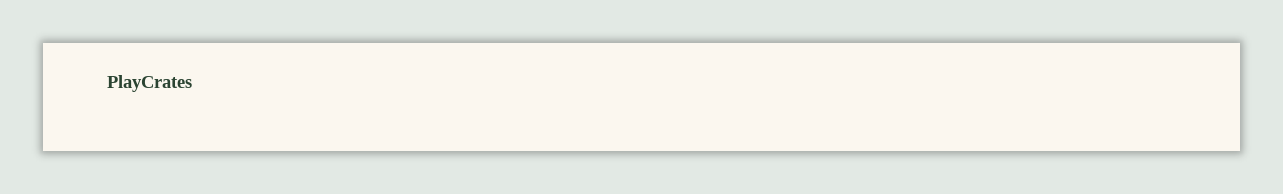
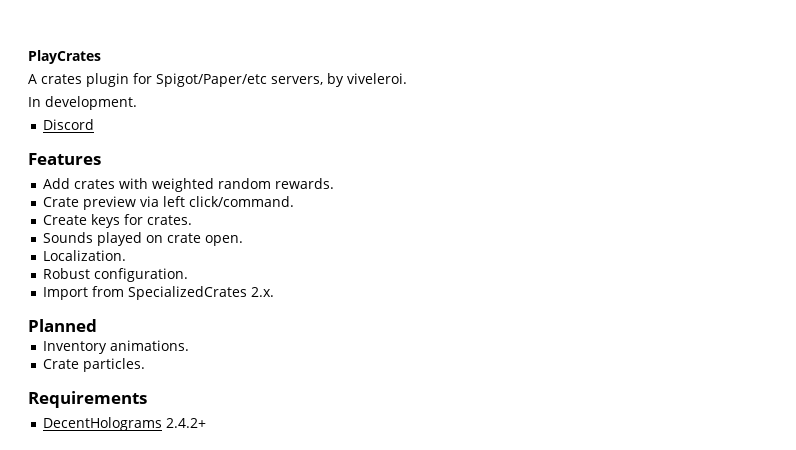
+ A crates plugin for Spigot/Paper/etc servers, by viveleroi.
+ In development.
+ Discord
+ Features
+ Add crates with weighted random rewards.
+ Crate preview via left click/command.
+ Create keys for crates.
+ Sounds played on crate open.
+ Localization.
+ Robust configuration.
+ Import from SpecializedCrates 2.x.
+ Planned
+ Inventory animations.
+ Crate particles.
+ Requirements
+ DecentHolograms 2.4.2+

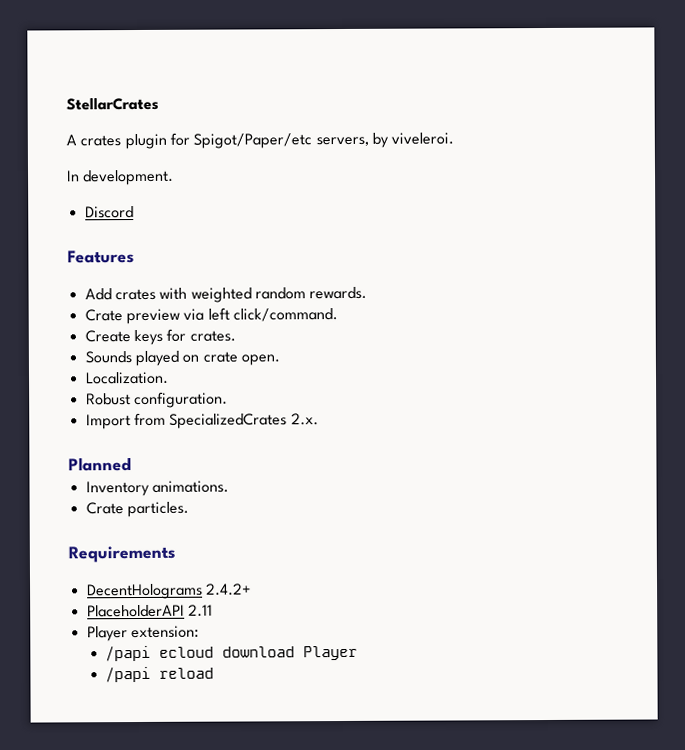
- PlayCrates
+ StellarCrates
+ PlaceholderAPI 2.11
+ Player extension:
+ /papi ecloud download Player
+ /papi reload

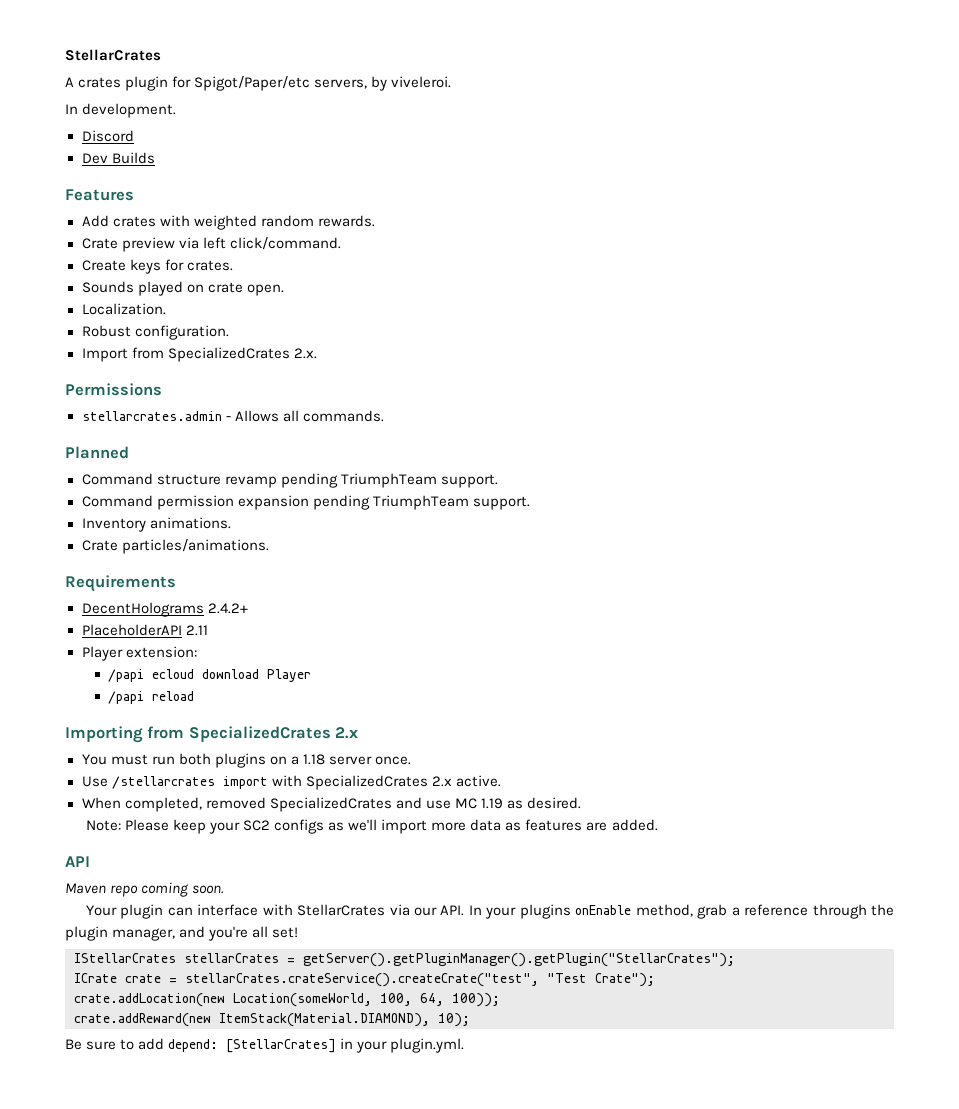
+ Dev Builds
+ Permissions
+ stellarcrates.admin - Allows all commands.
  Planned
+ Command structure revamp pending TriumphTeam support.
+ Command permission expansion pending TriumphTeam support.
- Crate particles.
+ Crate particles/animations.
+ Importing from SpecializedCrates 2.x
+ You must run both plugins on a 1.18 server once.
+ Use /stellarcrates import with SpecializedCrates 2.x active.
+ When completed, removed SpecializedCrates and use MC 1.19 as desired.
+ Note: Please keep your SC2 configs as we'll import more data as features are added.
+ API
+ Maven repo coming soon.
+ Your plugin can interface with StellarCrates via our API. In your plugins onEnable method, grab a reference through the plugin manager, and you're all set!
+ IStellarCrates stellarCrates = getServer().getPluginManager().getPlugin("StellarCrates");
+ ICrate crate = stellarCrates.crateService().createCrate("test", "Test Crate");
+ crate.addLocation(new Location(someWorld, 100, 64, 100));
+ crate.addReward(new ItemStack(Material.DIAMOND), 10);
+ Be sure to add depend: [StellarCrates] in your plugin.yml.

